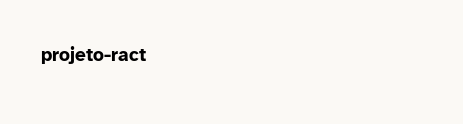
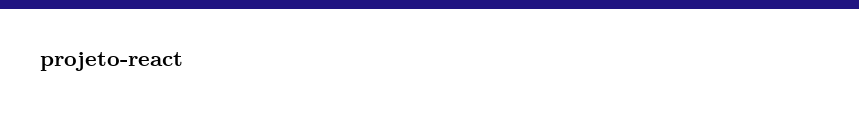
- projeto-ract
+ projeto-react

